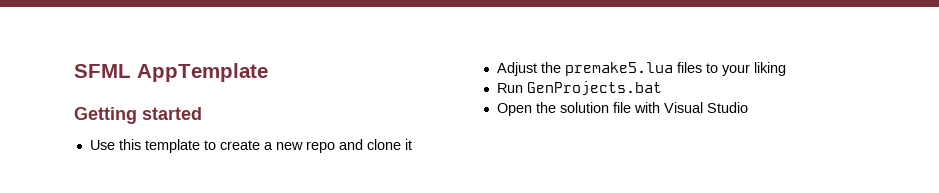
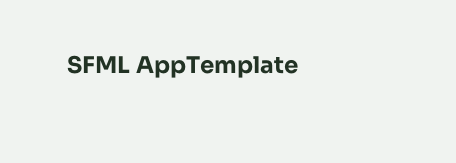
- Getting started
- Use this template to create a new repo and clone it
- Adjust the premake5.lua files to your liking
- Run GenProjects.bat
- Open the solution file with Visual Studio

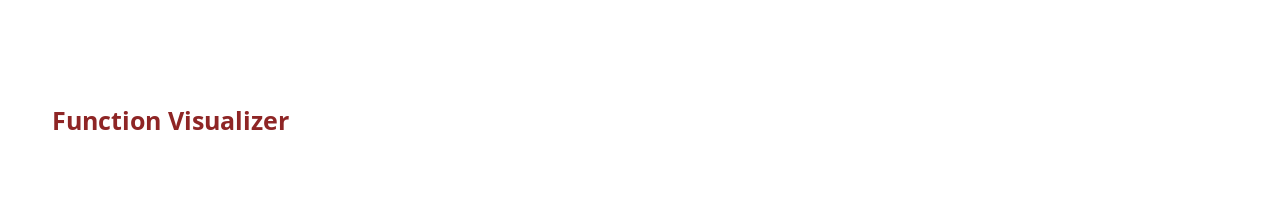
- SFML AppTemplate
+ Function Visualizer

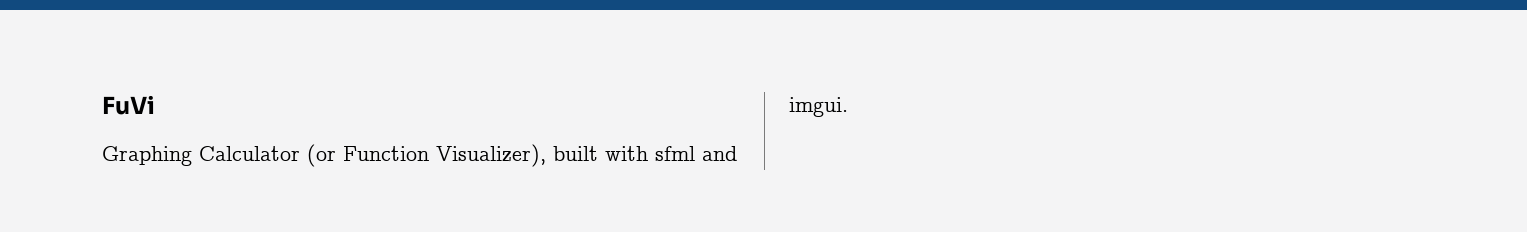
- Function Visualizer
+ FuVi
+ Graphing Calculator (or Function Visualizer), built with sfml and imgui.

